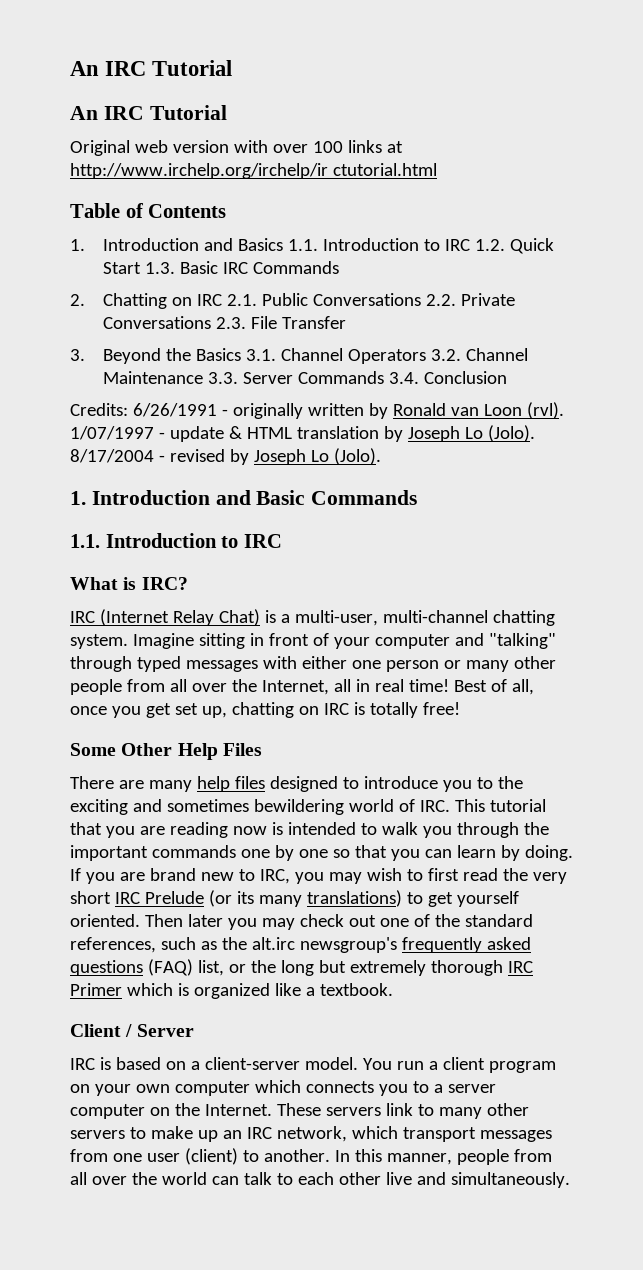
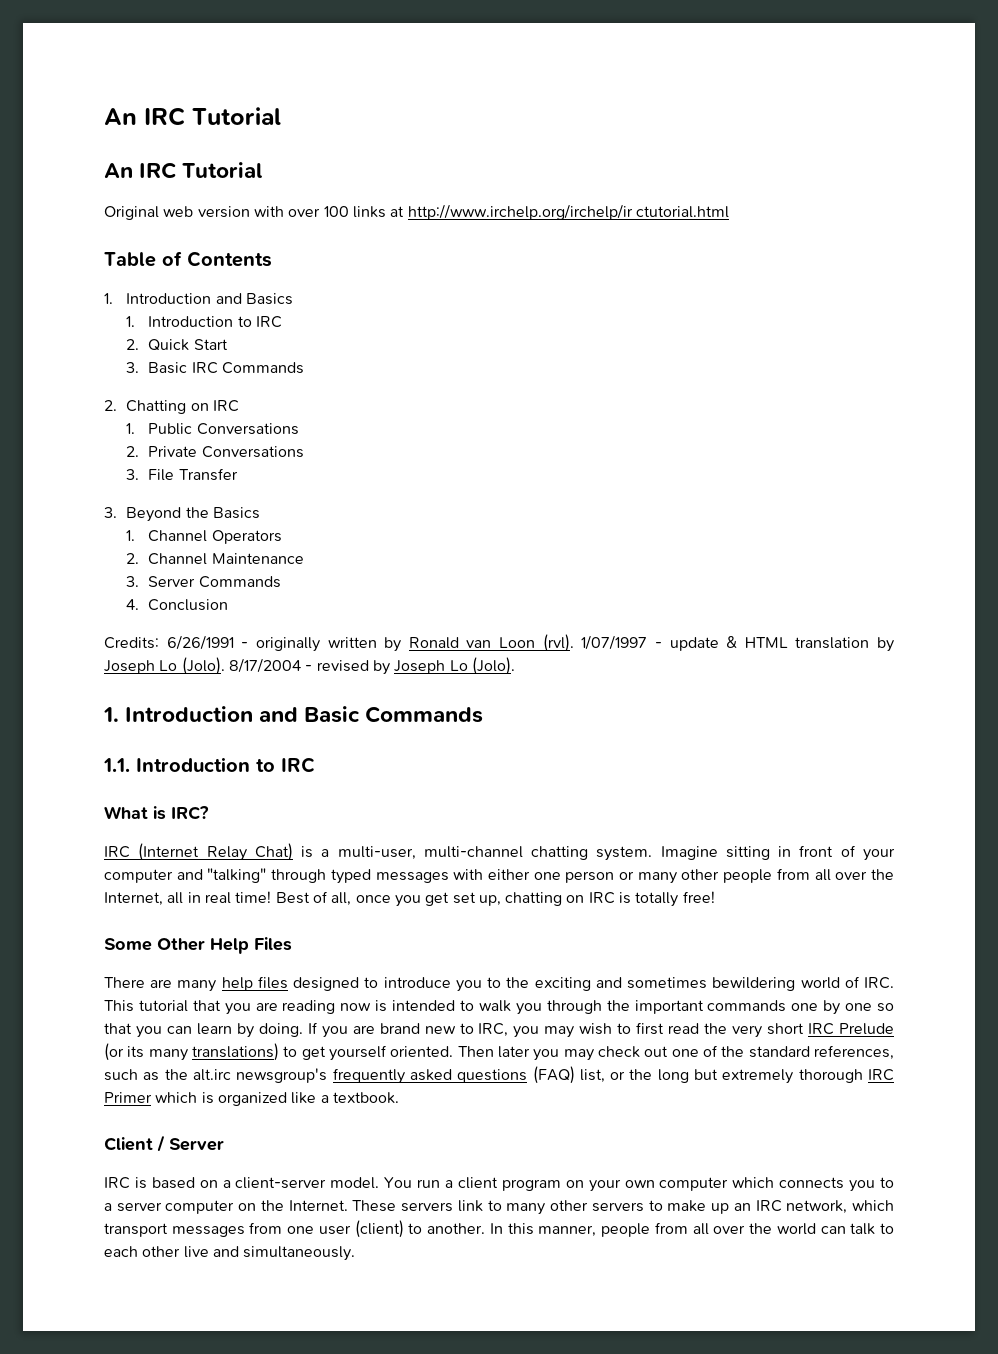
- 1. Introduction and Basics 1.1. Introduction to IRC 1.2. Quick Start 1.3. Basic IRC Commands
+ 1. Introduction and Basics
+ 1. Introduction to IRC
+ 2. Quick Start
+ 3. Basic IRC Commands
- 2. Chatting on IRC 2.1. Public Conversations 2.2. Private Conversations 2.3. File Transfer
+ 2. Chatting on IRC
+ 1. Public Conversations
+ 2. Private Conversations
+ 3. File Transfer
- 3. Beyond the Basics 3.1. Channel Operators 3.2. Channel Maintenance 3.3. Server Commands 3.4. Conclusion
+ 3. Beyond the Basics
+ 1. Channel Operators
+ 2. Channel Maintenance
+ 3. Server Commands
+ 4. Conclusion

